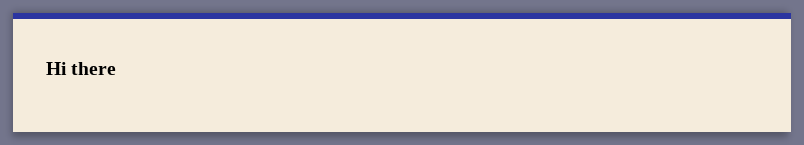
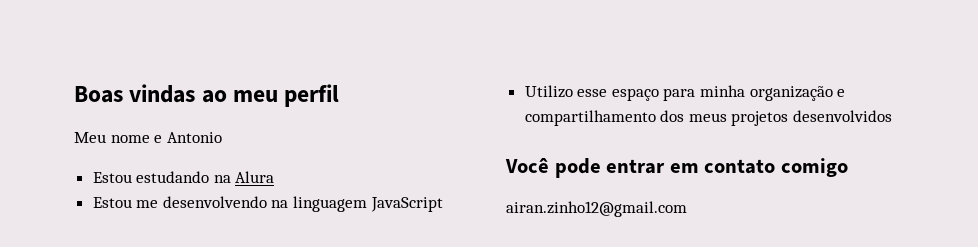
- Hi there
+ Boas vindas ao meu perfil
+ Meu nome e Antonio
+ Estou estudando na Alura
+ Estou me desenvolvendo na linguagem JavaScript
+ Utilizo esse espaço para minha organização e compartilhamento dos meus projetos desenvolvidos
+ Você pode entrar em contato comigo
+ airan.zinho12@gmail.com

